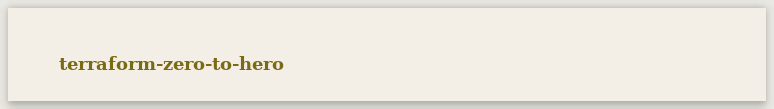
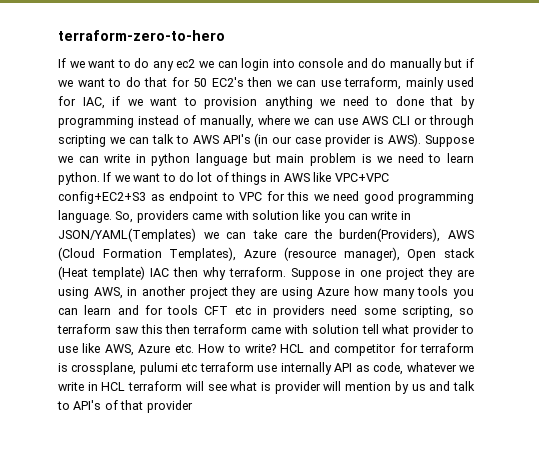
+ If we want to do any ec2 we can login into console and do manually but if we want to do that for 50 EC2's then we can use terraform, mainly used for IAC, if we want to provision anything we need to done that by programming instead of manually, where we can use AWS CLI or through scripting we can talk to AWS API's (in our case provider is AWS). Suppose we can write in python language but main problem is we need to learn python. If we want to do lot of things in AWS like VPC+VPC config+EC2+S3 as endpoint to VPC for this we need good programming language. So, providers came with solution like you can write in JSON/YAML(Templates) we can take care the burden(Providers), AWS (Cloud Formation Templates), Azure (resource manager), Open stack (Heat template) IAC then why terraform. Suppose in one project they are using AWS, in another project they are using Azure how many tools you can learn and for tools CFT etc in providers need some scripting, so terraform saw this then terraform came with solution tell what provider to use like AWS, Azure etc. How to write? HCL and competitor for terraform is crossplane, pulumi etc terraform use internally API as code, whatever we write in HCL terraform will see what is provider will mention by us and talk to API's of that provider

